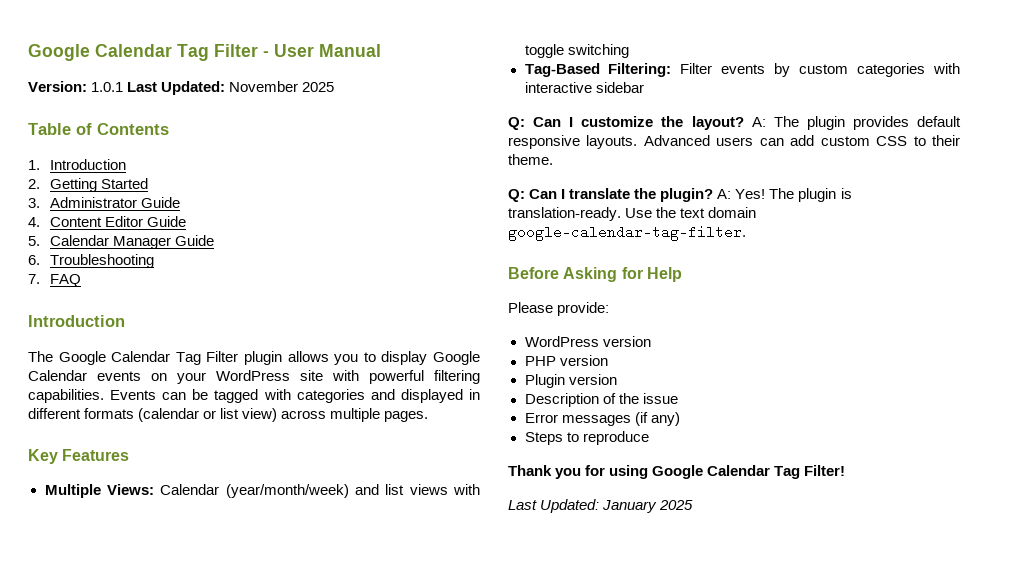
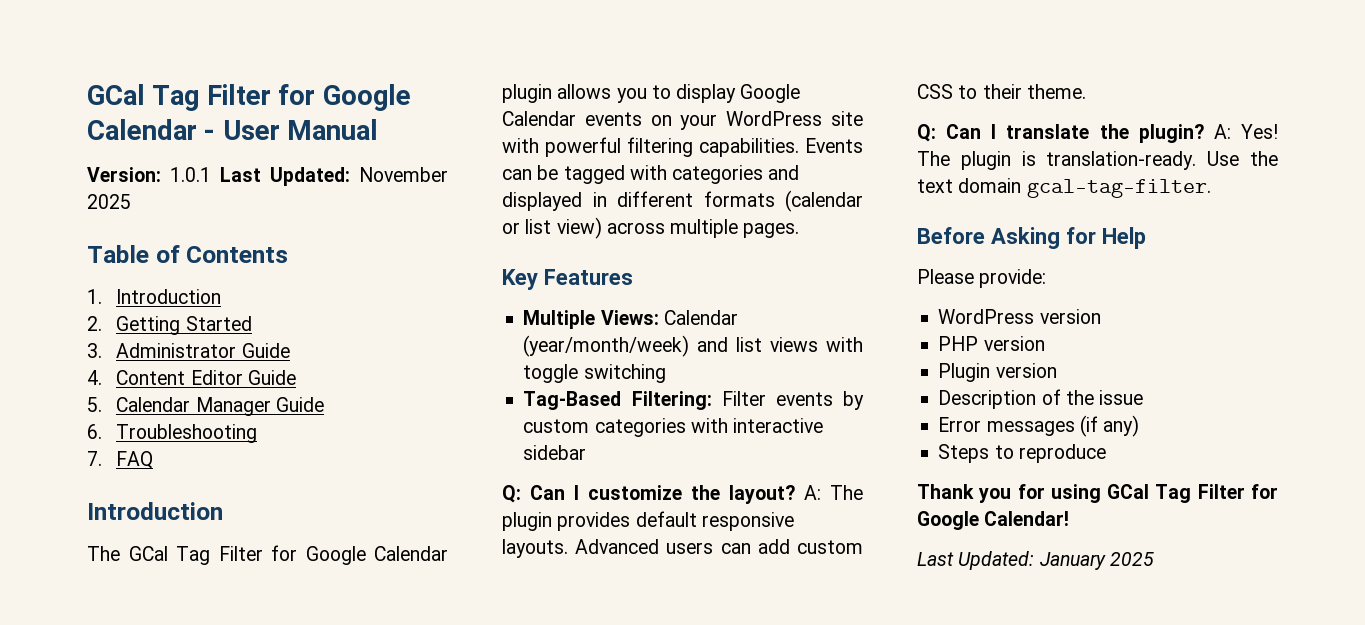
- Google Calendar Tag Filter - User Manual
+ GCal Tag Filter for Google Calendar - User Manual
- The Google Calendar Tag Filter plugin allows you to display Google Calendar events on your WordPress site with powerful filtering capabilities.
+ The GCal Tag Filter for Google Calendar plugin allows you to display Google Calendar events on your WordPress site with powerful filtering capabilities.
- Use the text domain google-calendar-tag-filter.
+ Use the text domain gcal-tag-filter.
- Thank you for using Google Calendar Tag Filter!
+ Thank you for using GCal Tag Filter for Google Calendar!

